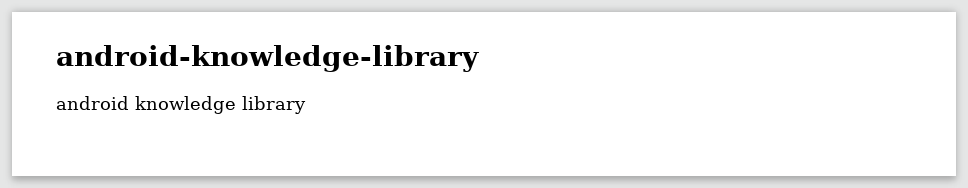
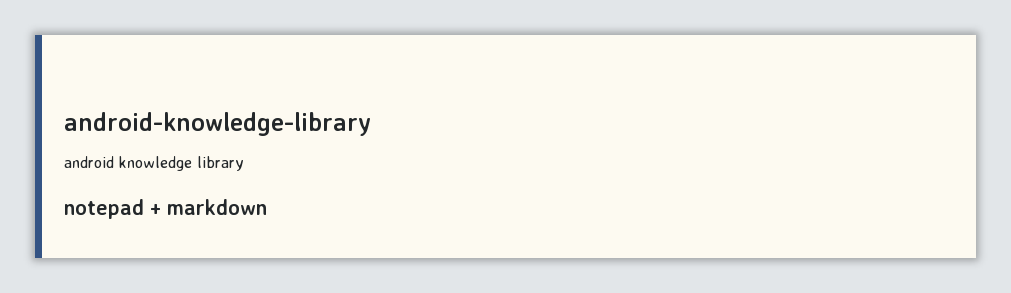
+ notepad + markdown

